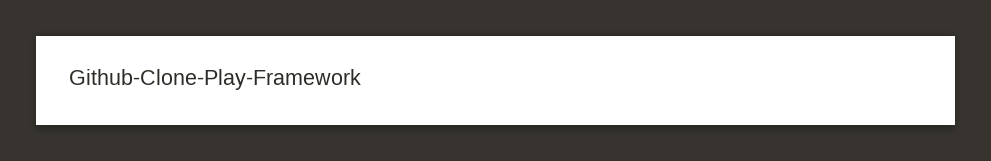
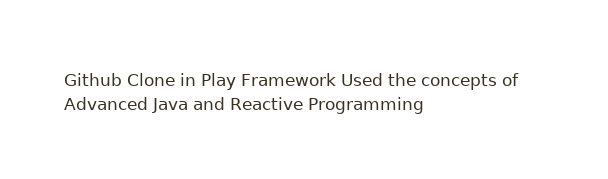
- Github-Clone-Play-Framework
+ Github Clone in Play Framework Used the concepts of Advanced Java and Reactive Programming

